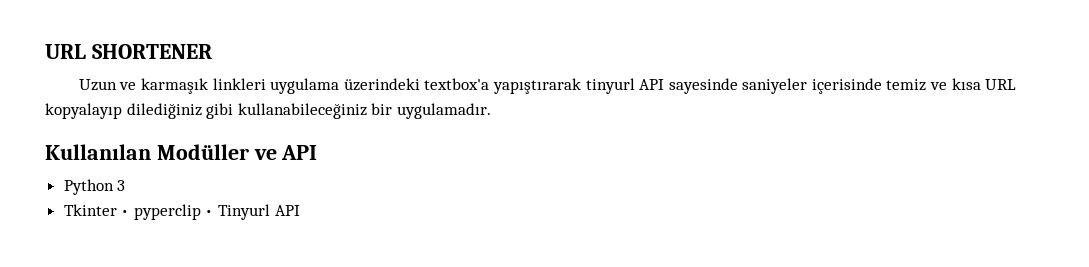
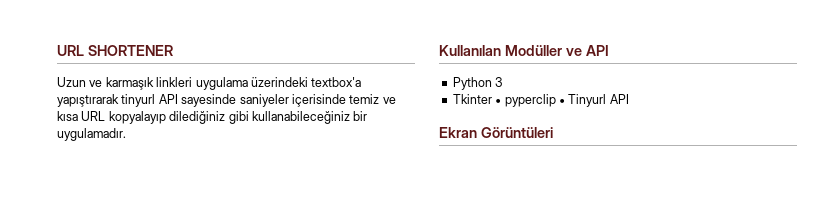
+ Ekran Görüntüleri

